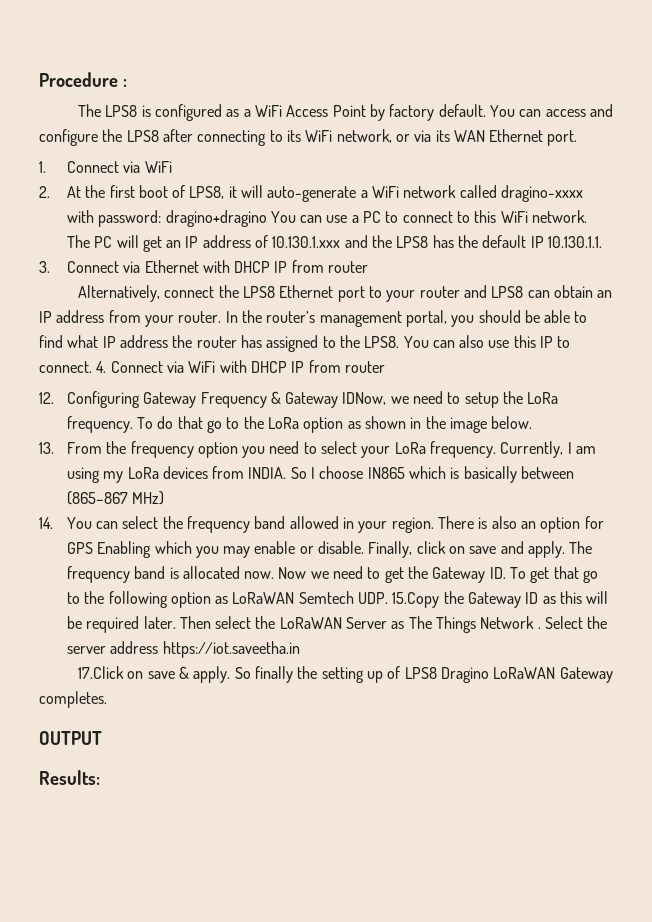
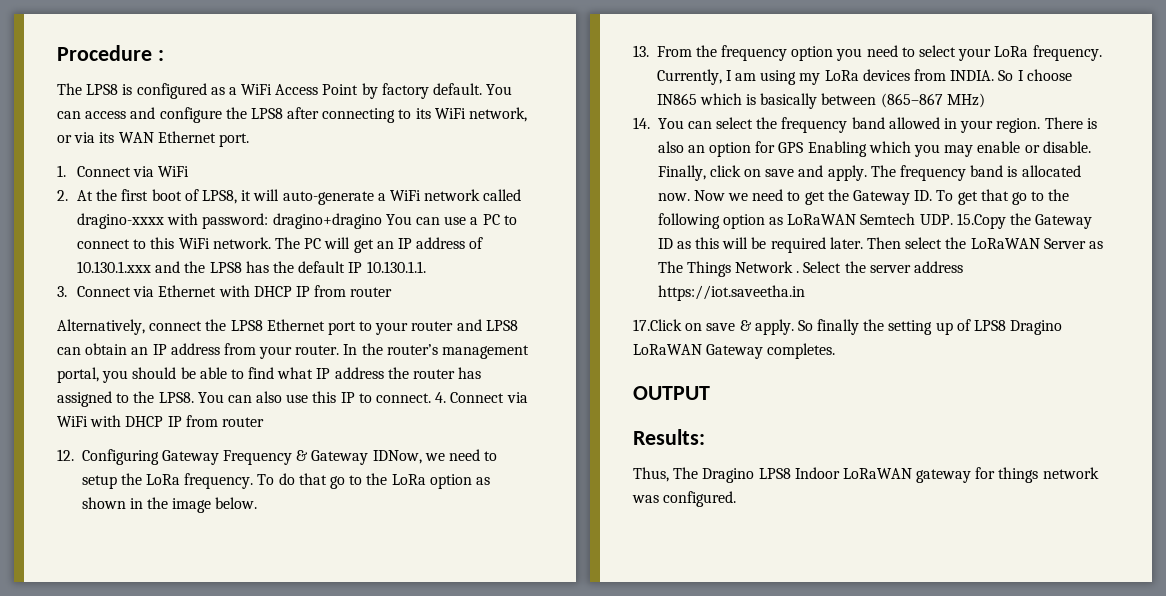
+ Thus, The Dragino LPS8 Indoor LoRaWAN gateway for things network was configured.

